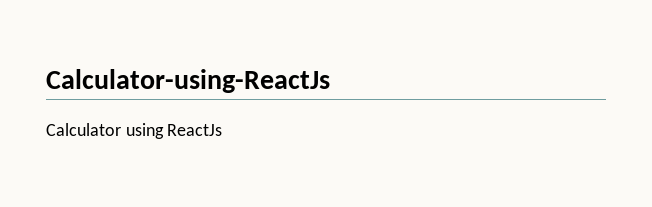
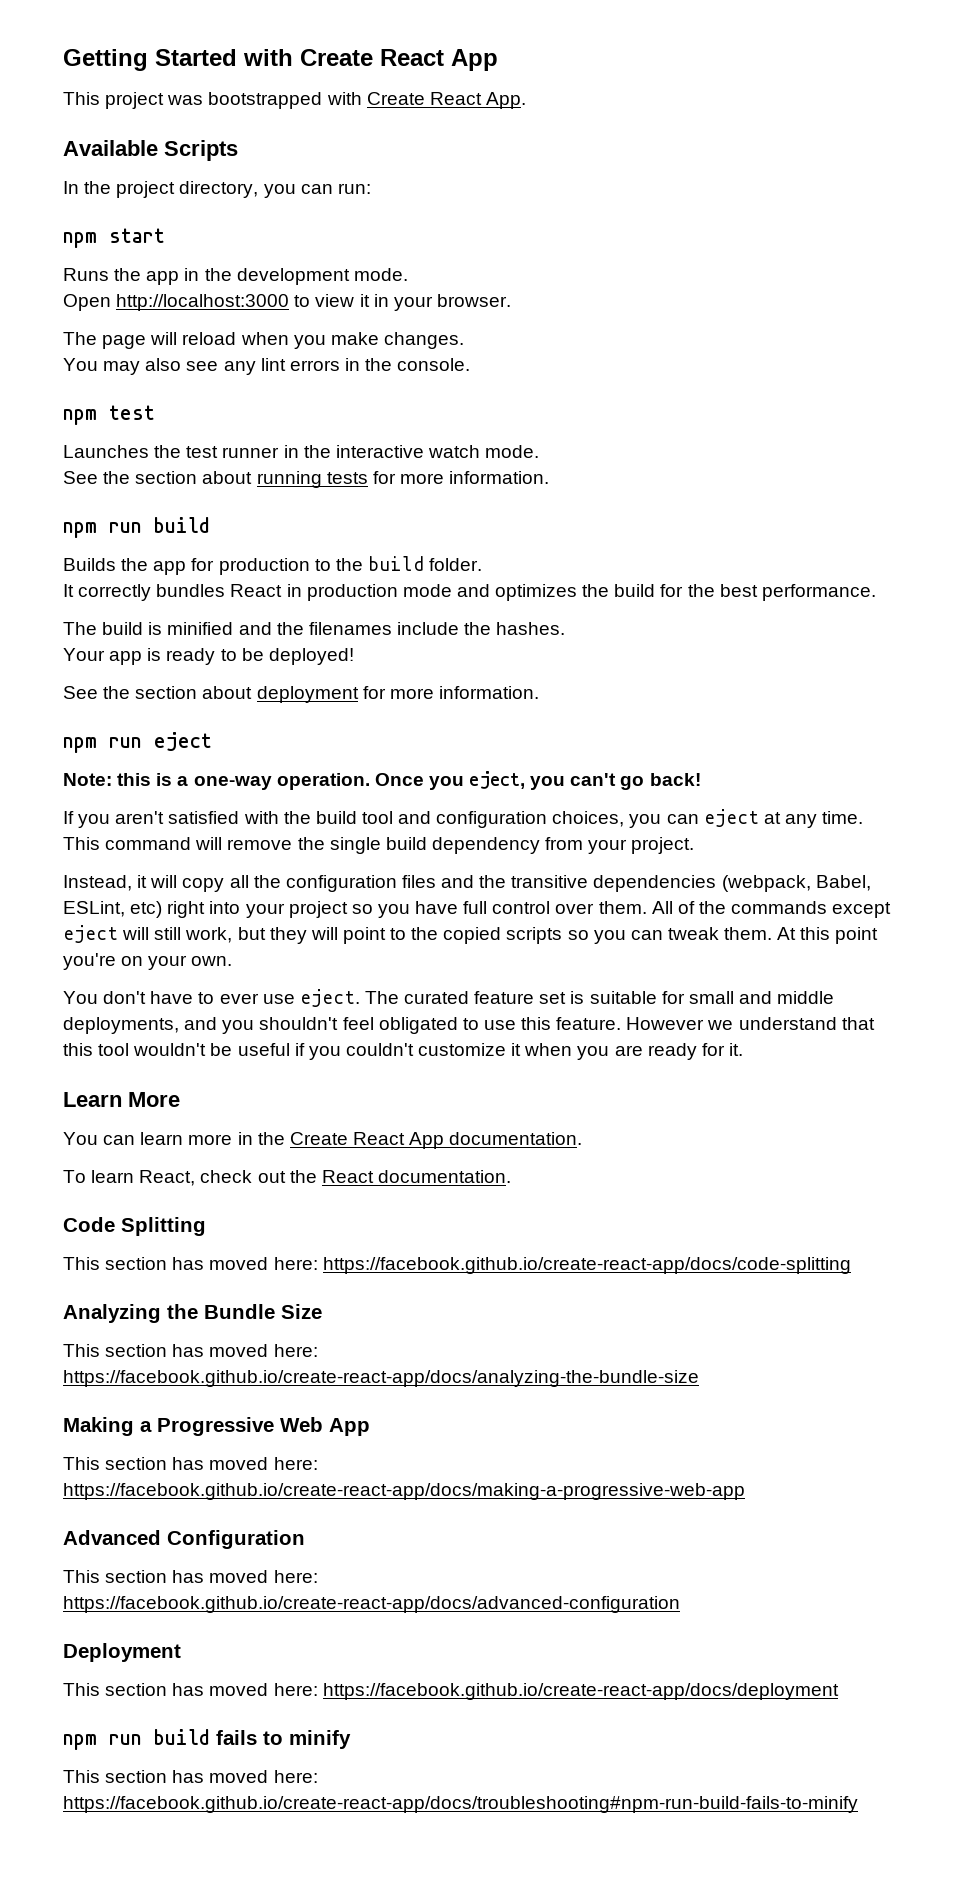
- Calculator-using-ReactJs
- Calculator using ReactJs
+ Getting Started with Create React App
+ This project was bootstrapped with Create React App.
+ Available Scripts
+ In the project directory, you can run:
+ npm start
+ Runs the app in the development mode.
+ Open http://localhost:3000 to view it in your browser.
+ The page will reload when you make changes.
+ You may also see any lint errors in the console.
+ npm test
+ Launches the test runner in the interactive watch mode.
+ See the section about running tests for more information.
+ npm run build
+ Builds the app for production to the build folder.
+ It correctly bundles React in production mode and optimizes the build for the best performance.
+ The build is minified and the filenames include the hashes.
+ Your app is ready to be deployed!
+ See the section about deployment for more information.
+ npm run eject
+ Note: this is a one-way operation. Once you eject, you can't go back!
+ If you aren't satisfied with the build tool and configuration choices, you can eject at any time. This command will remove the single build dependency from your project.
+ Instead, it will copy all the configuration files and the transitive dependencies (webpack, Babel, ESLint, etc) right into your project so you have full control over them. All of the commands except eject will still work, but they will point to the copied scripts so you can tweak them. At this point you're on your own.
+ You don't have to ever use eject. The curated feature set is suitable for small and middle deployments, and you shouldn't feel obligated to use this feature. However we understand that this tool wouldn't be useful if you couldn't customize it when you are ready for it.
+ Learn More
+ You can learn more in the Create React App documentation.
+ To learn React, check out the React documentation.
+ Code Splitting
+ This section has moved here: https://facebook.github.io/create-react-app/docs/code-splitting
+ Analyzing the Bundle Size
+ This section has moved here: https://facebook.github.io/create-react-app/docs/analyzing-the-bundle-size
+ Making a Progressive Web App
+ This section has moved here: https://facebook.github.io/create-react-app/docs/making-a-progressive-web-app
+ Advanced Configuration
+ This section has moved here: https://facebook.github.io/create-react-app/docs/advanced-configuration
+ Deployment
+ This section has moved here: https://facebook.github.io/create-react-app/docs/deployment
+ npm run build fails to minify
+ This section has moved here: https://facebook.github.io/create-react-app/docs/troubleshooting#npm-run-build-fails-to-minify

